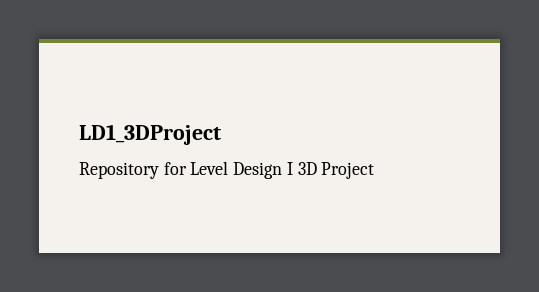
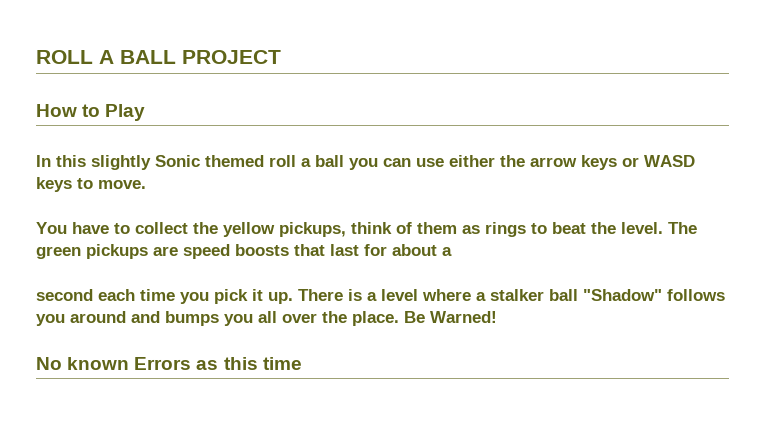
- LD1_3DProject
- Repository for Level Design I 3D Project
+ ROLL A BALL PROJECT
+ How to Play
+ In this slightly Sonic themed roll a ball you can use either the arrow keys or WASD keys to move.
+ You have to collect the yellow pickups, think of them as rings to beat the level. The green pickups are speed boosts that last for about a
+ second each time you pick it up. There is a level where a stalker ball "Shadow" follows you around and bumps you all over the place. Be Warned!
+ No known Errors as this time

